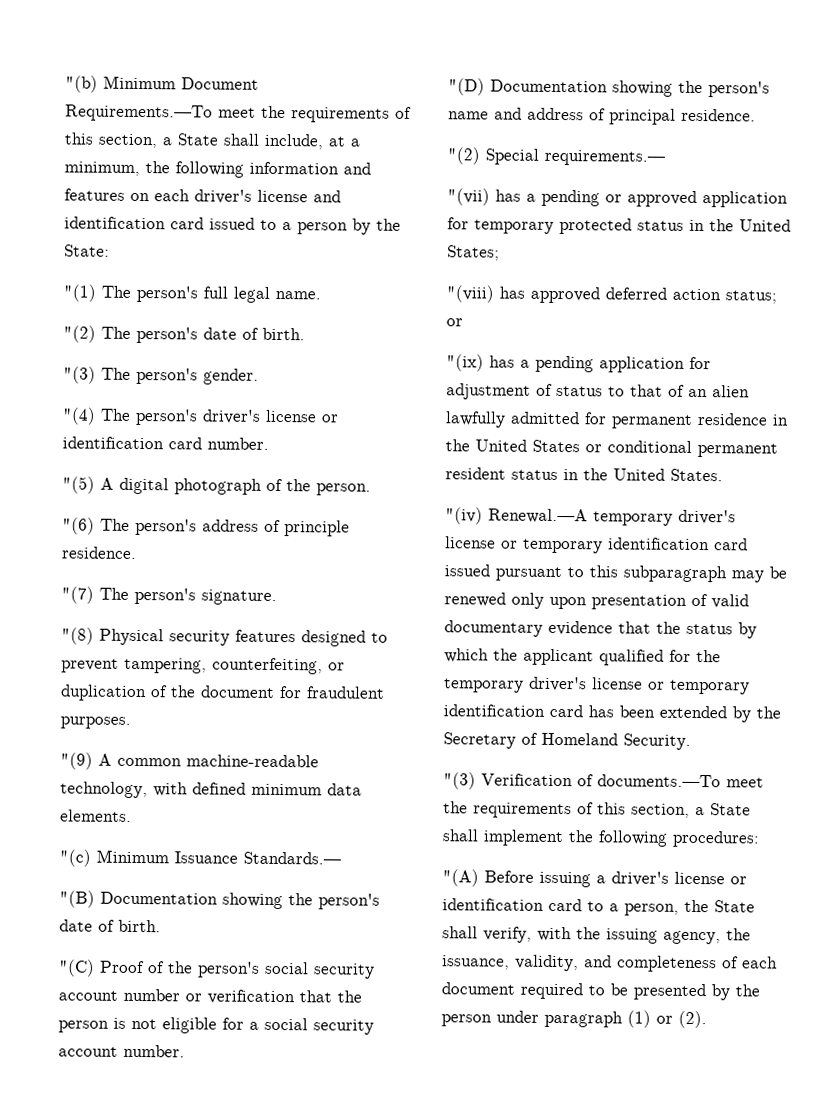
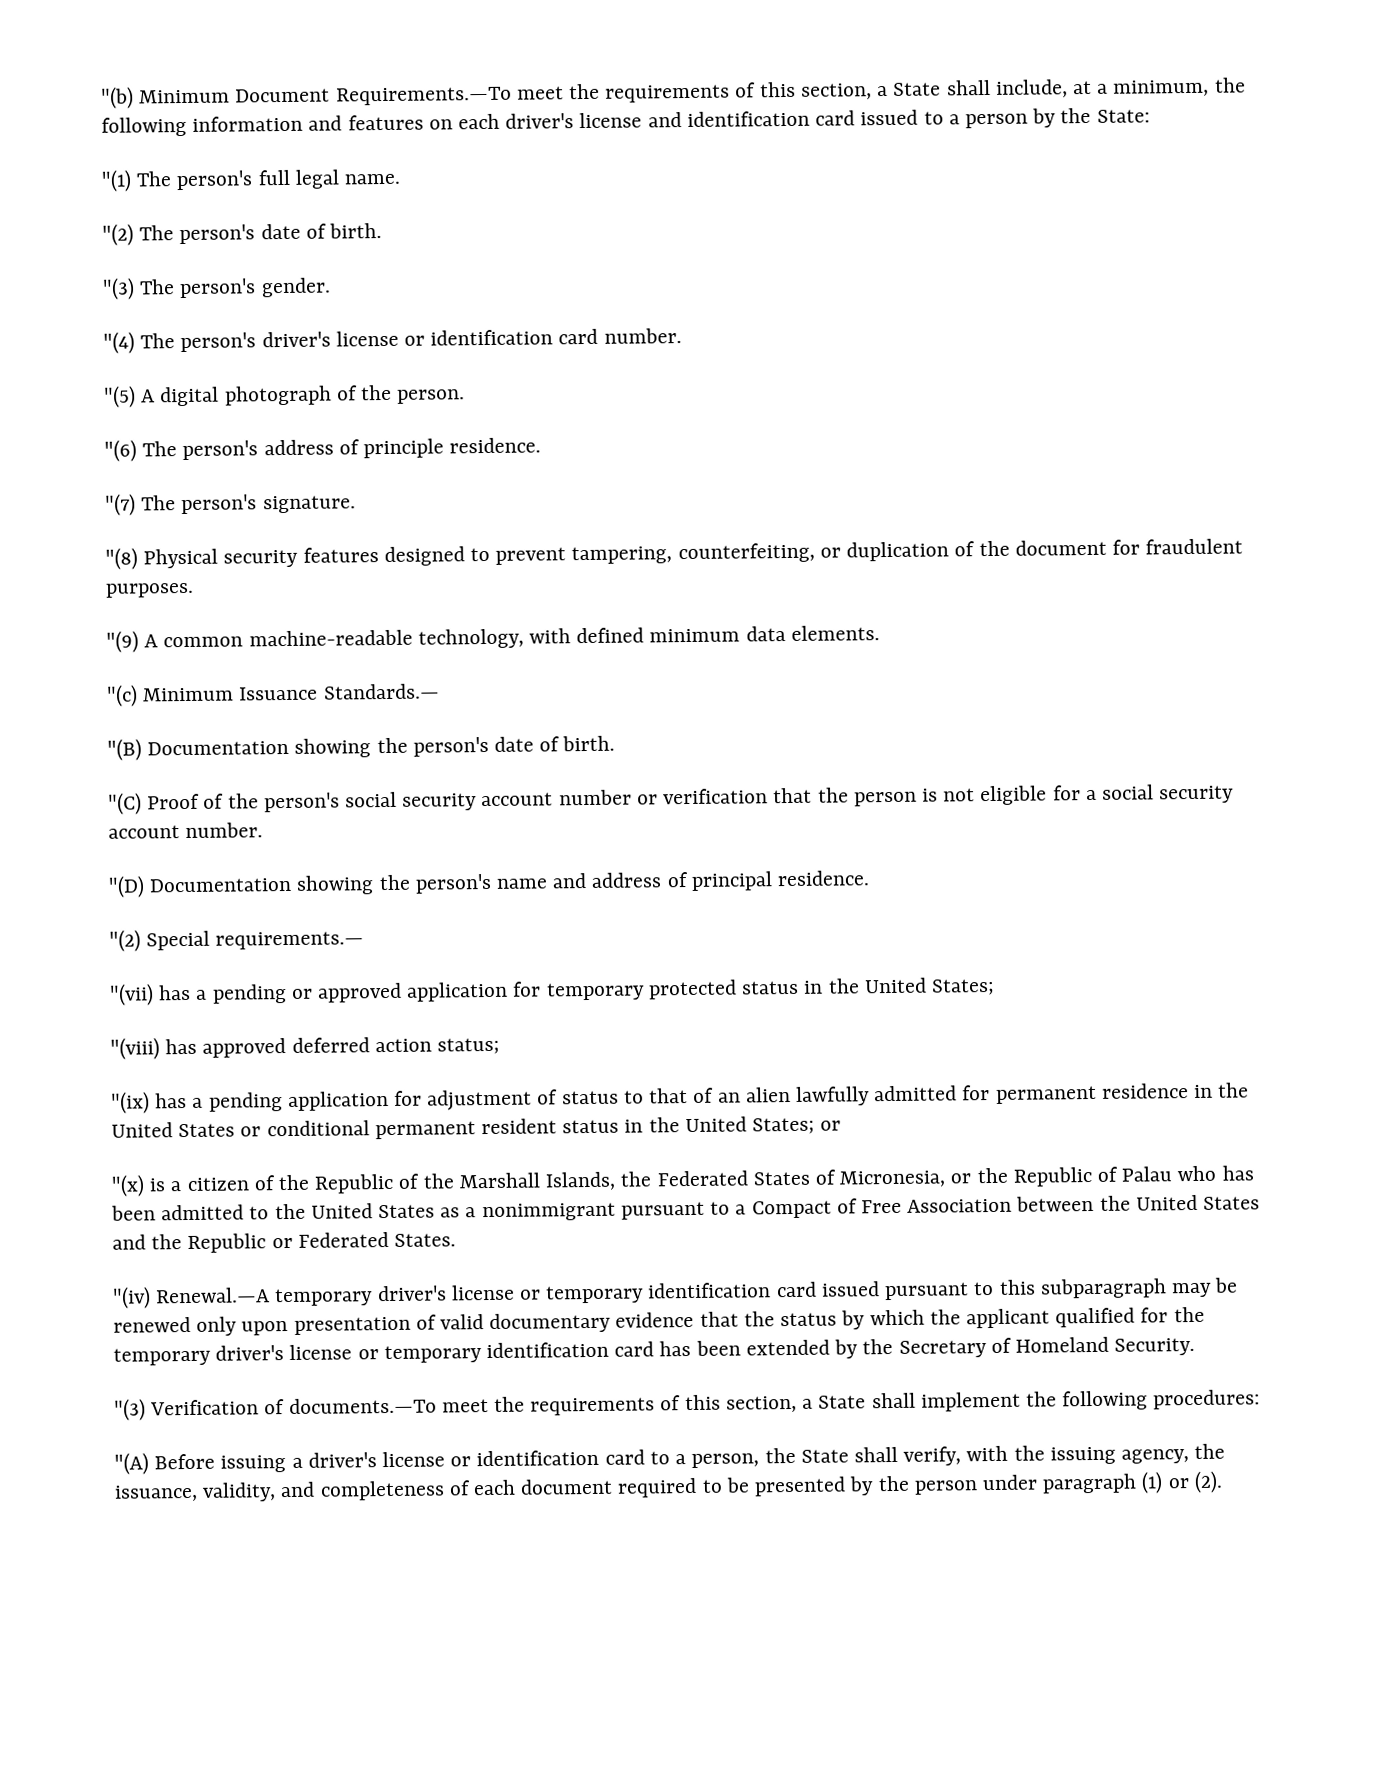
- "(viii) has approved deferred action status; or
+ "(viii) has approved deferred action status;
- "(ix) has a pending application for adjustment of status to that of an alien lawfully admitted for permanent residence in the United States or conditional permanent resident status in the United States.
+ "(ix) has a pending application for adjustment of status to that of an alien lawfully admitted for permanent residence in the United States or conditional permanent resident status in the United States; or
+ "(x) is a citizen of the Republic of the Marshall Islands, the Federated States of Micronesia, or the Republic of Palau who has been admitted to the United States as a nonimmigrant pursuant to a Compact of Free Association between the United States and the Republic or Federated States.

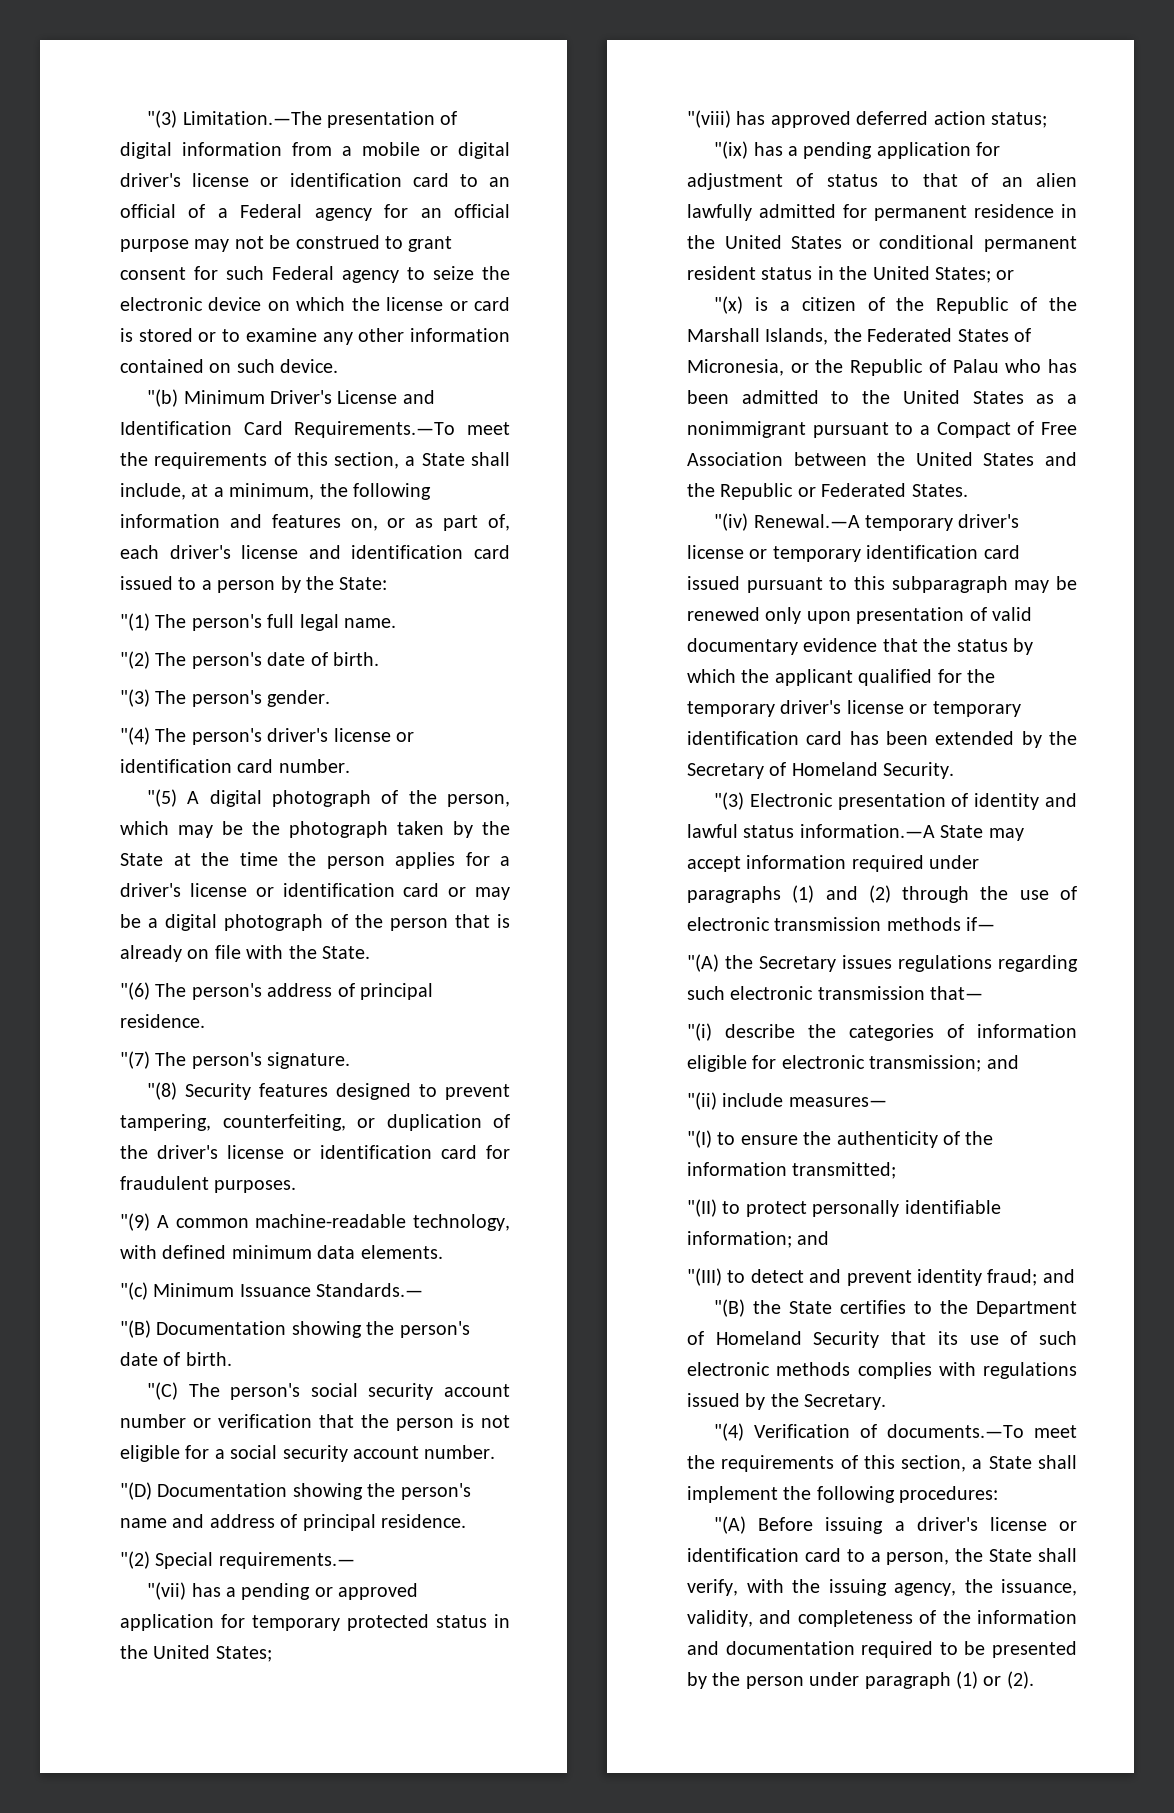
- "(b) Minimum Document Requirements.—To meet the requirements of this section, a State shall include, at a minimum, the following information and features on each driver's license and identification card issued to a person by the State:
+ "(3) Limitation.—The presentation of digital information from a mobile or digital driver's license or identification card to an official of a Federal agency for an official purpose may not be construed to grant consent for such Federal agency to seize the electronic device on which the license or card is stored or to examine any other information contained on such device.
+ "(b) Minimum Driver's License and Identification Card Requirements.—To meet the requirements of this section, a State shall include, at a minimum, the following information and features on, or as part of, each driver's license and identification card issued to a person by the State:
- "(5) A digital photograph of the person.
+ "(5) A digital photograph of the person, which may be the photograph taken by the State at the time the person applies for a driver's license or identification card or may be a digital photograph of the person that is already on file with the State.
- "(6) The person's address of principle residence.
+ "(6) The person's address of principal residence.
- "(8) Physical security features designed to prevent tampering, counterfeiting, or duplication of the document for fraudulent purposes.
+ "(8) Security features designed to prevent tampering, counterfeiting, or duplication of the driver's license or identification card for fraudulent purposes.
- "(C) Proof of the person's social security account number or verification that the person is not eligible for a social security account number.
+ "(C) The person's social security account number or verification that the person is not eligible for a social security account number.
- "(3) Verification of documents.—To meet the requirements of this section, a State shall implement the following procedures:
+ "(3) Electronic presentation of identity and lawful status information.—A State may accept information required under paragraphs (1) and (2) through the use of electronic transmission methods if—
+ "(A) the Secretary issues regulations regarding such electronic transmission that—
+ "(i) describe the categories of information eligible for electronic transmission; and
+ "(ii) include measures—
+ "(I) to ensure the authenticity of the information transmitted;
+ "(II) to protect personally identifiable information; and
+ "(III) to detect and prevent identity fraud; and
+ "(B) the State certifies to the Department of Homeland Security that its use of such electronic methods complies with regulations issued by the Secretary.
+ "(4) Verification of documents.—To meet the requirements of this section, a State shall implement the following procedures:
- "(A) Before issuing a driver's license or identification card to a person, the State shall verify, with the issuing agency, the issuance, validity, and completeness of each document required to be presented by the person under paragraph (1) or (2).
+ "(A) Before issuing a driver's license or identification card to a person, the State shall verify, with the issuing agency, the issuance, validity, and completeness of the information and documentation required to be presented by the person under paragraph (1) or (2).

